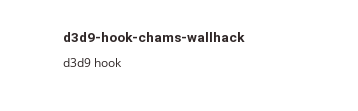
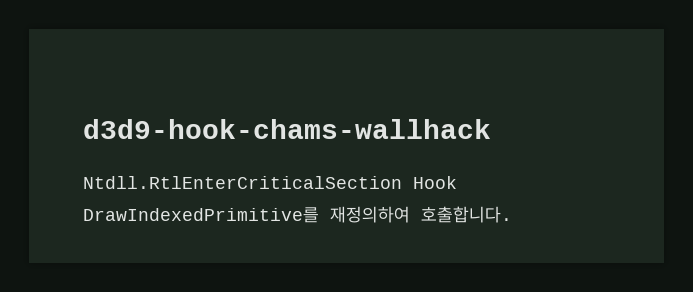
- d3d9 hook
+ Ntdll.RtlEnterCriticalSection Hook DrawIndexedPrimitive를 재정의하여 호출합니다.

